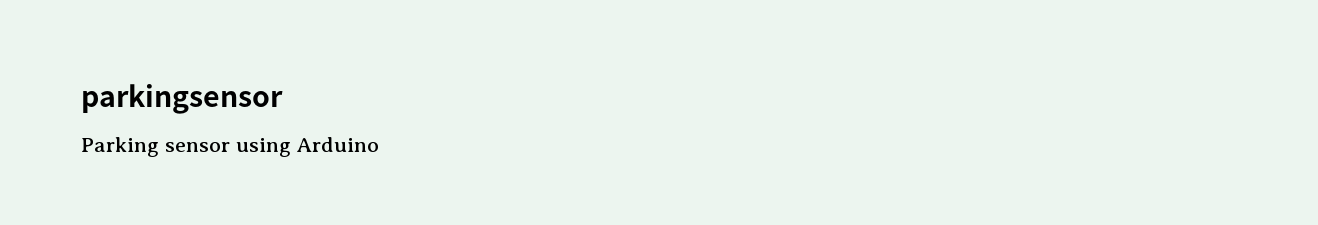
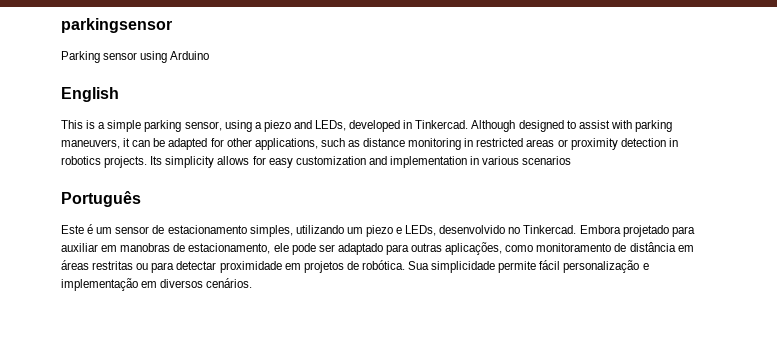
+ English
+ This is a simple parking sensor, using a piezo and LEDs, developed in Tinkercad. Although designed to assist with parking maneuvers, it can be adapted for other applications, such as distance monitoring in restricted areas or proximity detection in robotics projects. Its simplicity allows for easy customization and implementation in various scenarios
+ Português
+ Este é um sensor de estacionamento simples, utilizando um piezo e LEDs, desenvolvido no Tinkercad. Embora projetado para auxiliar em manobras de estacionamento, ele pode ser adaptado para outras aplicações, como monitoramento de distância em áreas restritas ou para detectar proximidade em projetos de robótica. Sua simplicidade permite fácil personalização e implementação em diversos cenários.

